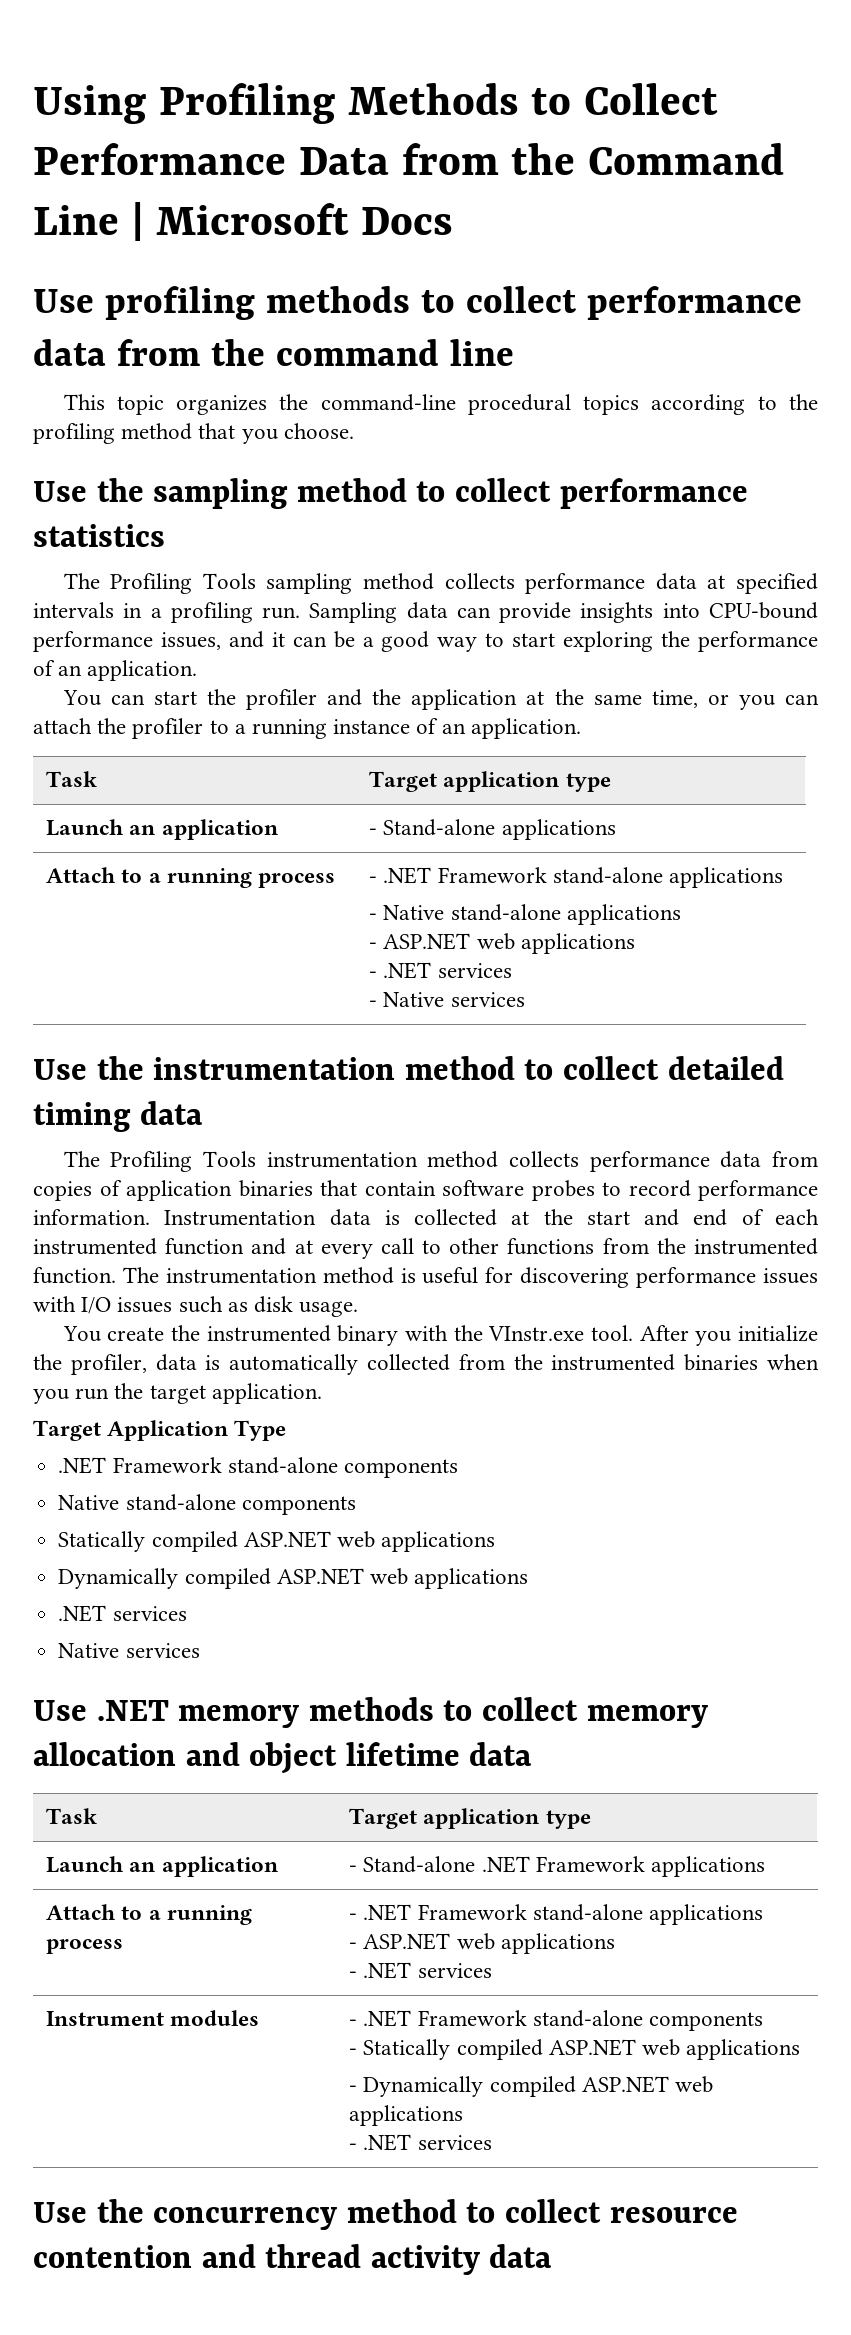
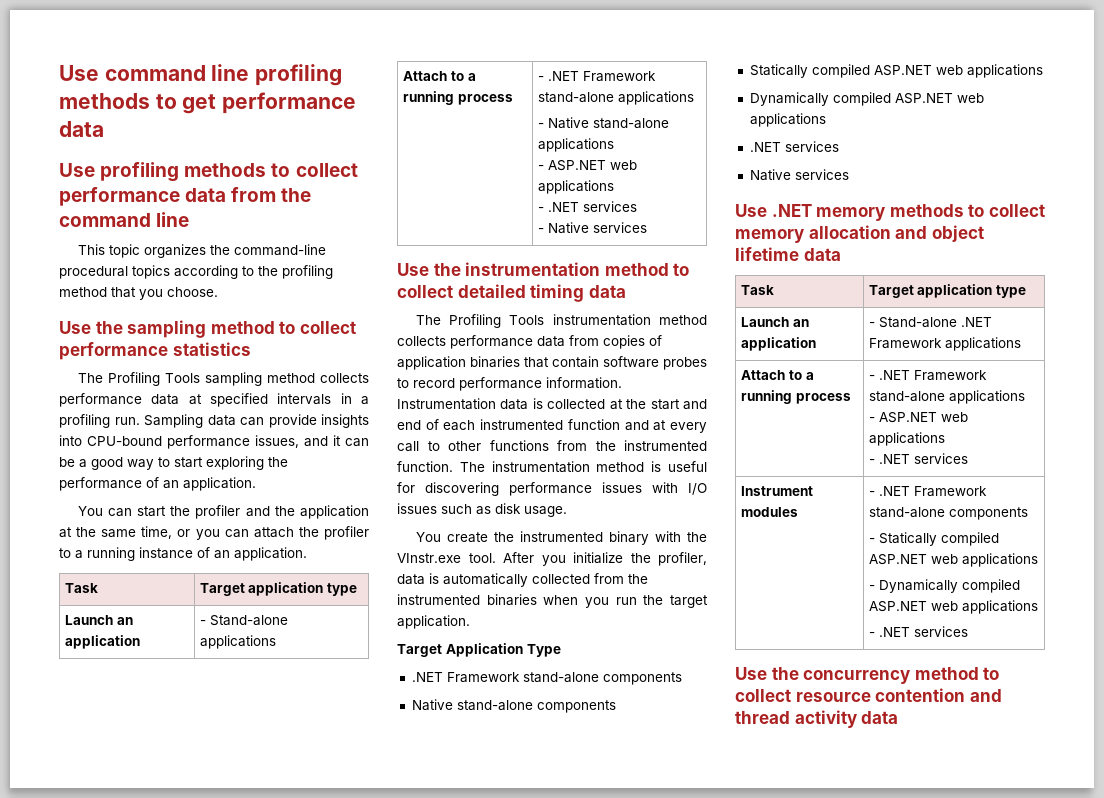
- Using Profiling Methods to Collect Performance Data from the Command Line | Microsoft Docs
+ Use command line profiling methods to get performance data

